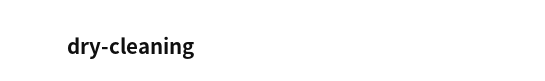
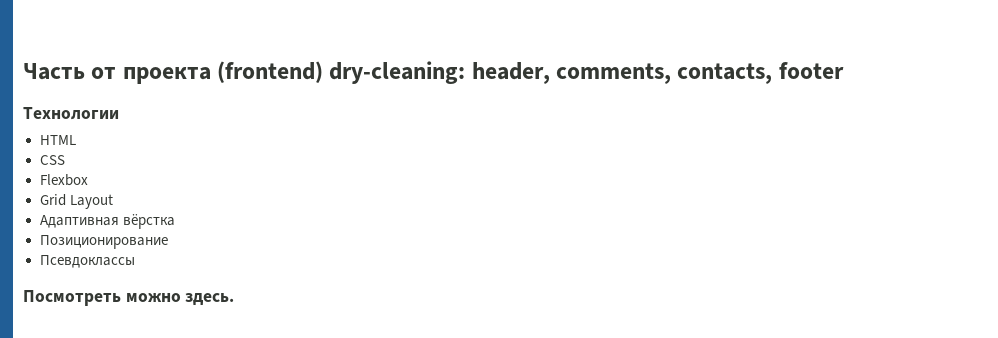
- dry-cleaning
+ Часть от проекта (frontend) dry-cleaning: header, comments, contacts, footer
+ Технологии
+ HTML
+ CSS
+ Flexbox
+ Grid Layout
+ Адаптивная вёрстка
+ Позиционирование
+ Псевдоклассы
+ Посмотреть можно здесь.

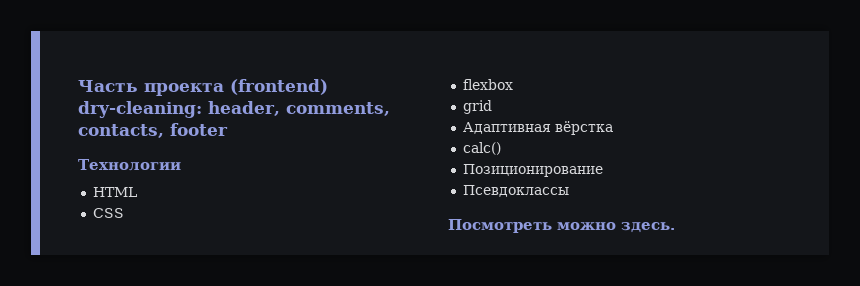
- Часть от проекта (frontend) dry-cleaning: header, comments, contacts, footer
+ Часть проекта (frontend) dry-cleaning: header, comments, contacts, footer
- Flexbox
- Grid Layout
+ flexbox
+ grid
+ calc()

